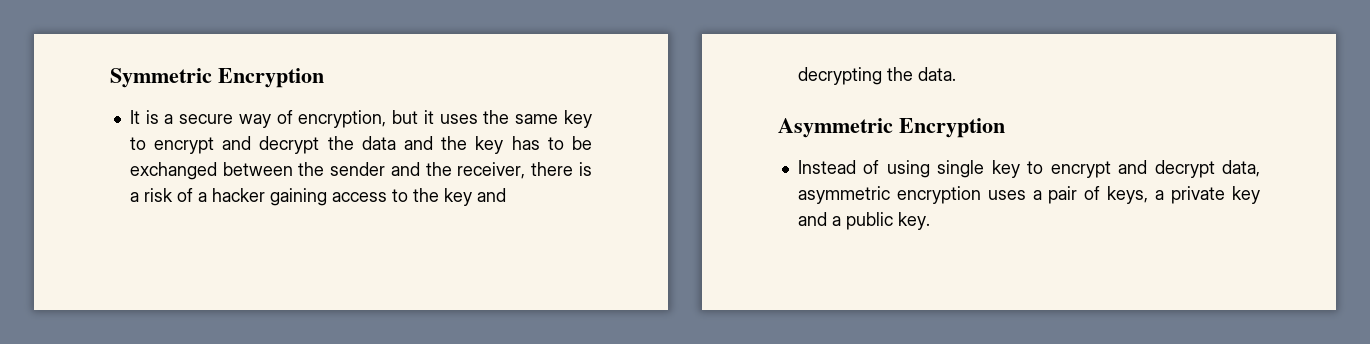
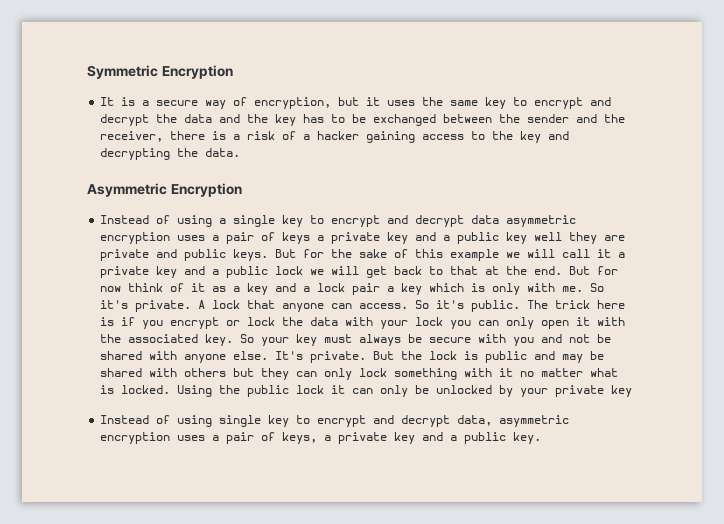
+ Instead of using a single key to encrypt and decrypt data asymmetric encryption uses a pair of keys a private key and a public key well they are private and public keys. But for the sake of this example we will call it a private key and a public lock we will get back to that at the end. But for now think of it as a key and a lock pair a key which is only with me. So it's private. A lock that anyone can access. So it's public. The trick here is if you encrypt or lock the data with your lock you can only open it with the associated key. So your key must always be secure with you and not be shared with anyone else. It's private. But the lock is public and may be shared with others but they can only lock something with it no matter what is locked. Using the public lock it can only be unlocked by your private key

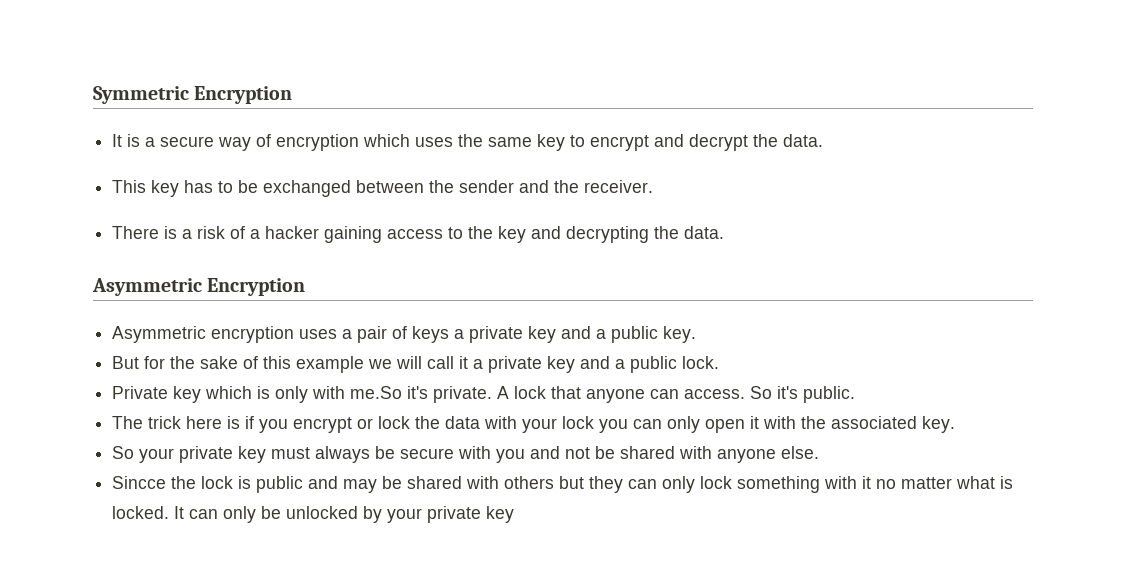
- It is a secure way of encryption, but it uses the same key to encrypt and decrypt the data and the key has to be exchanged between the sender and the receiver, there is a risk of a hacker gaining access to the key and decrypting the data.
+ It is a secure way of encryption which uses the same key to encrypt and decrypt the data.
+ This key has to be exchanged between the sender and the receiver.
+ There is a risk of a hacker gaining access to the key and decrypting the data.
- Instead of using a single key to encrypt and decrypt data asymmetric encryption uses a pair of keys a private key and a public key well they are private and public keys. But for the sake of this example we will call it a private key and a public lock we will get back to that at the end. But for now think of it as a key and a lock pair a key which is only with me. So it's private.
+ Asymmetric encryption uses a pair of keys a private key and a public key.
+ But for the sake of this example we will call it a private key and a public lock.
+ Private key which is only with me.So it's private.
- So it's public. The trick here is if you encrypt or lock the data with your lock you can only open it with the associated key. So your key must always be secure with you and not be shared with anyone else. It's private. But the lock is public and may be shared with others but they can only lock something with it no matter what is locked.
+ So it's public.
+ The trick here is if you encrypt or lock the data with your lock you can only open it with the associated key.
+ So your private key must always be secure with you and not be shared with anyone else.
+ Sincce the lock is public and may be shared with others but they can only lock something with it no matter what is locked.
- Using the public lock it can only be unlocked by your private key
+ It can only be unlocked by your private key
- Instead of using single key to encrypt and decrypt data, asymmetric encryption uses a pair of keys, a private key and a public key.

